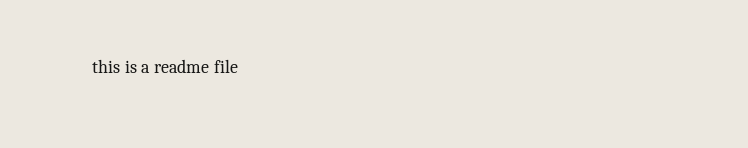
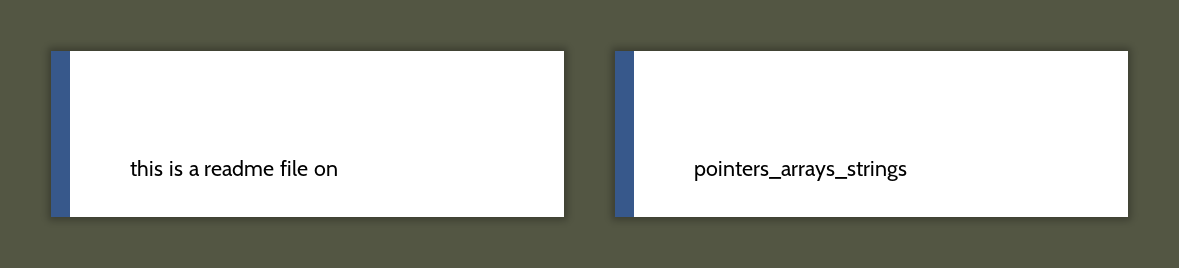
- this is a readme file
+ this is a readme file on pointers_arrays_strings

